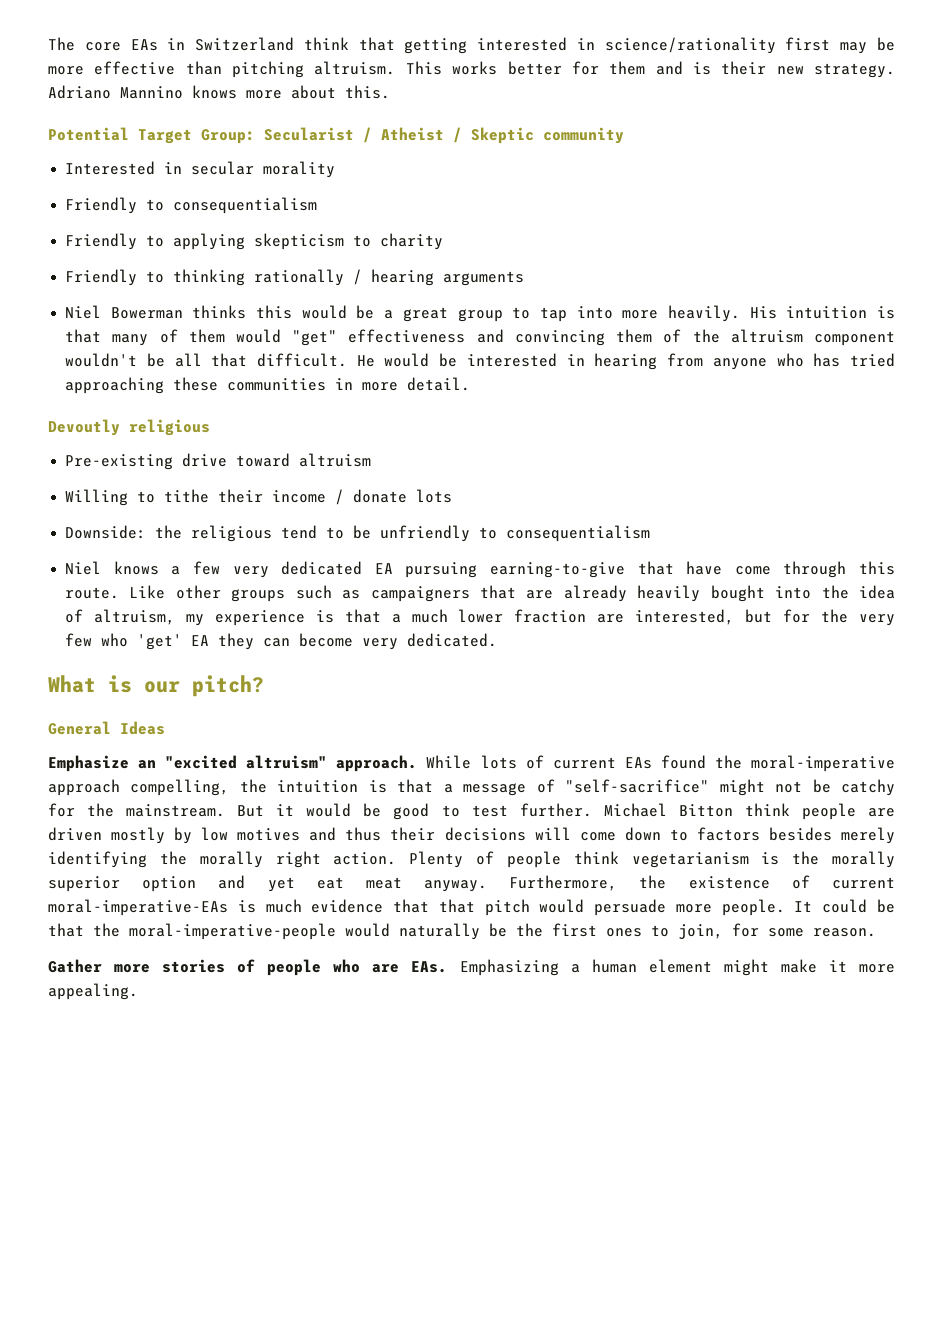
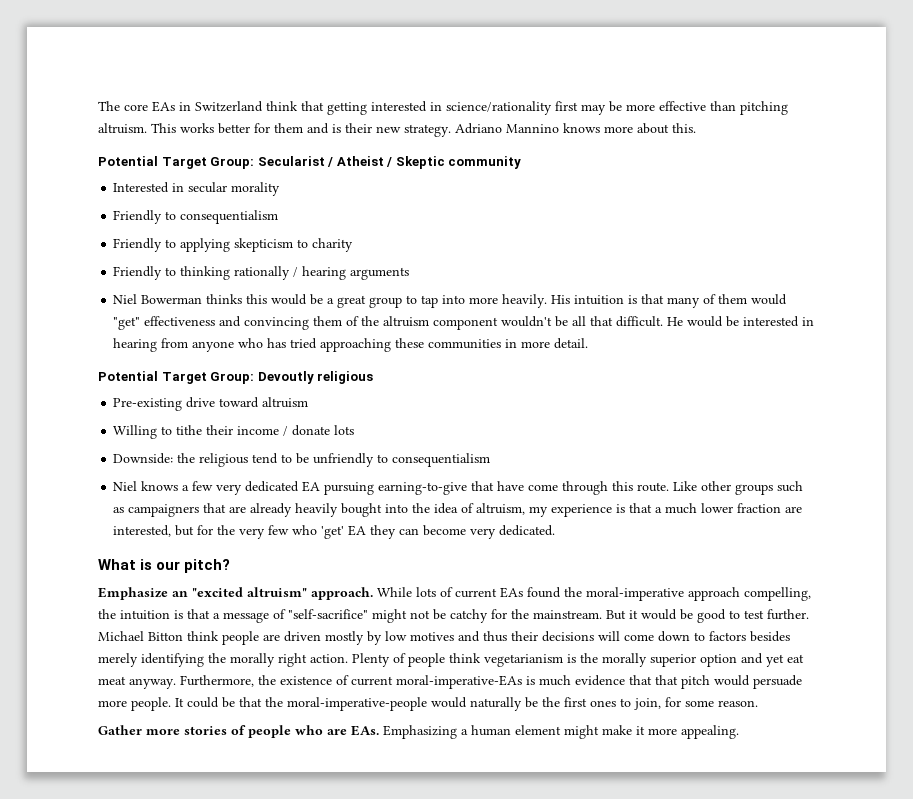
- Devoutly religious
+ Potential Target Group: Devoutly religious
- General Ideas

